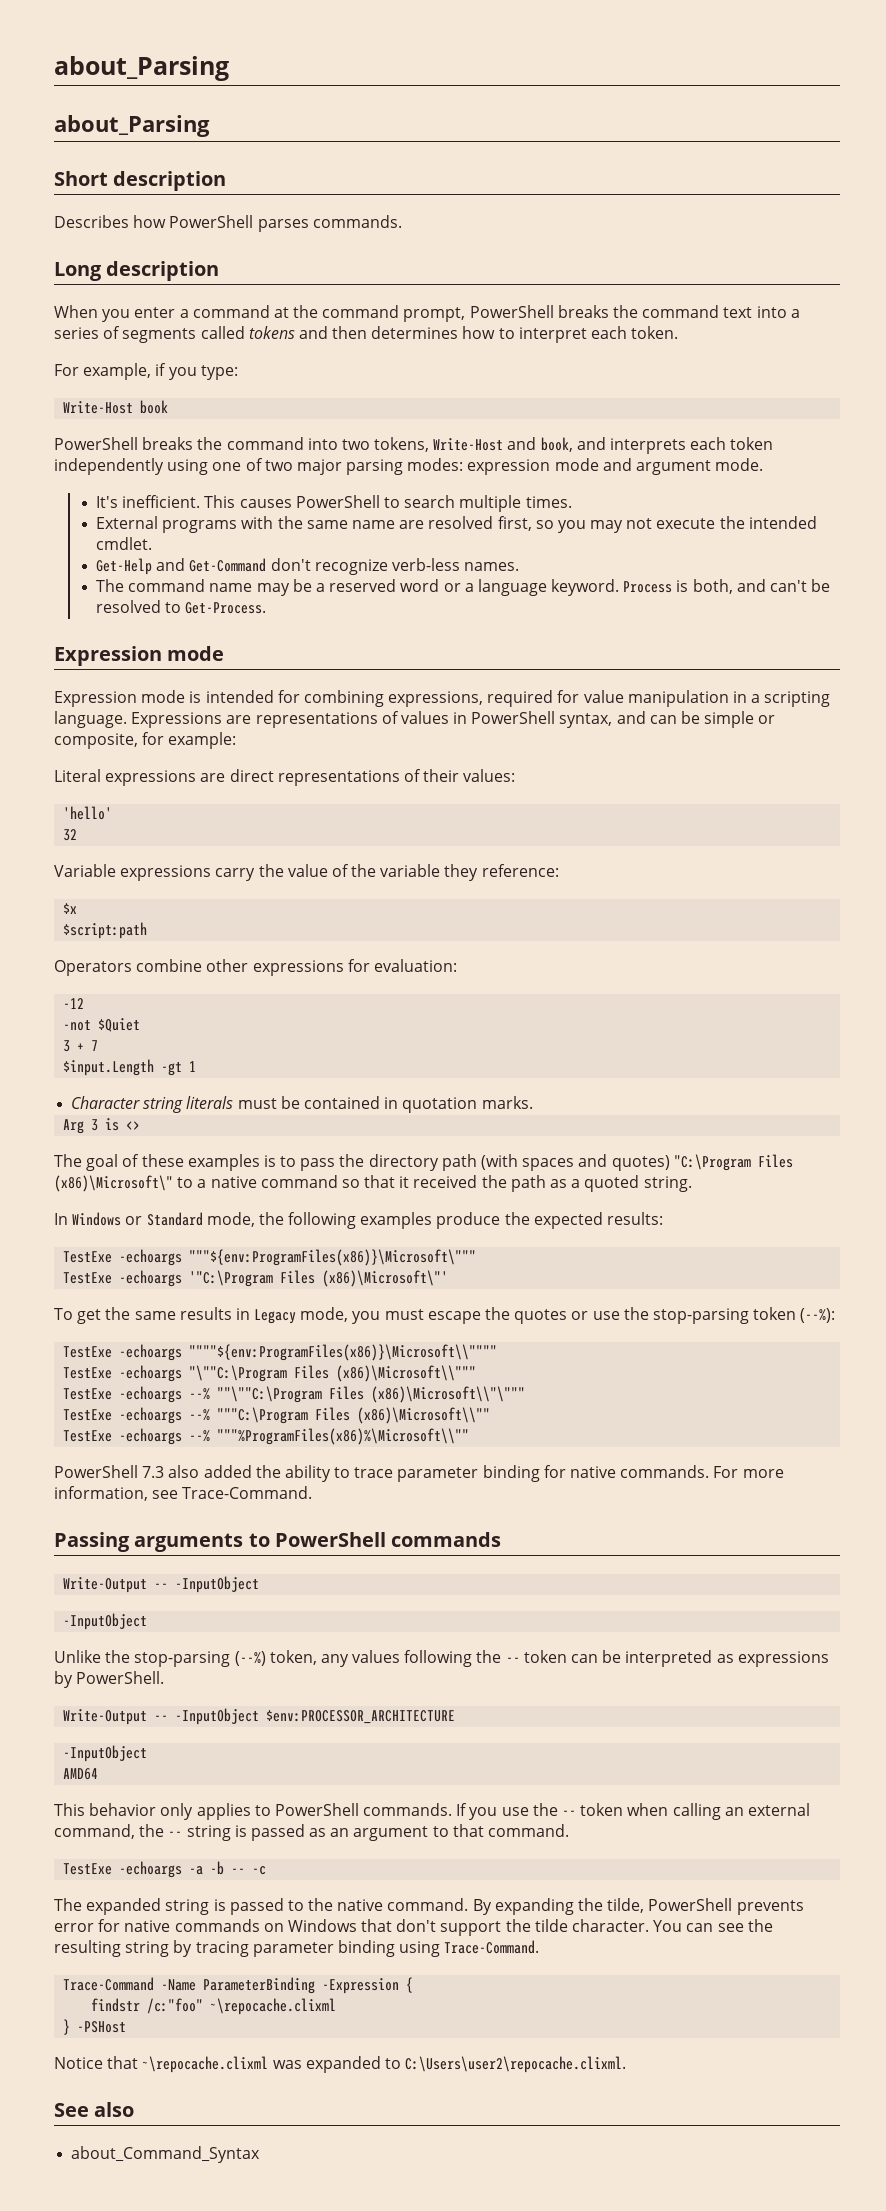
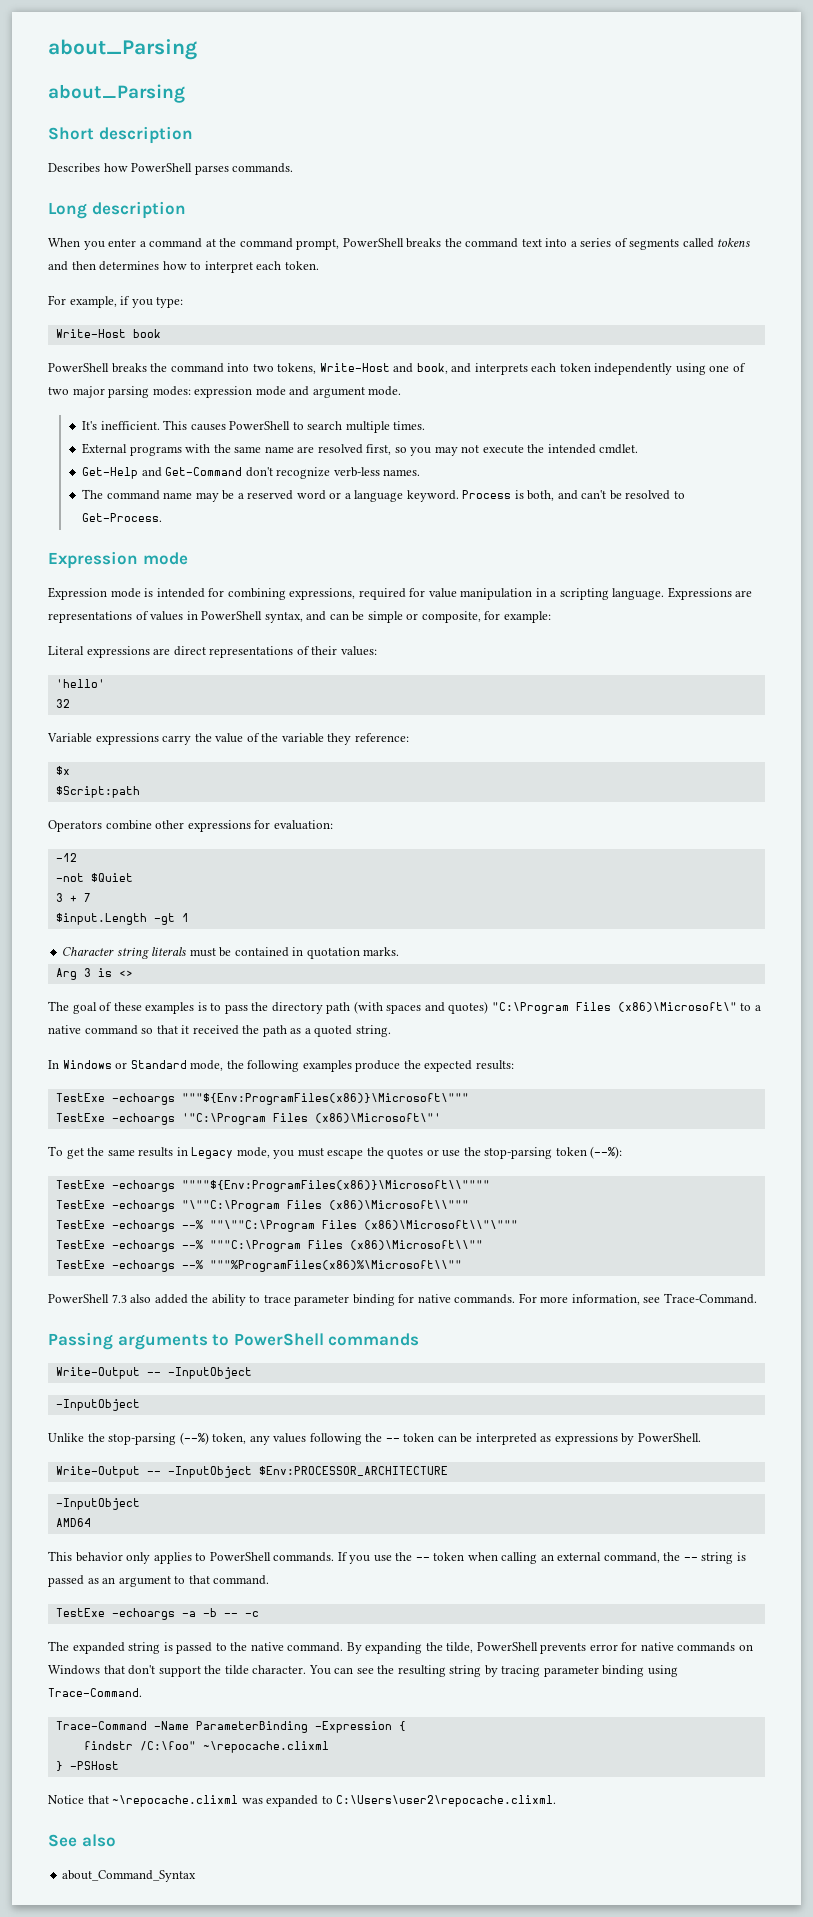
- $script:path
+ $Script:path
- TestExe -echoargs """${env:ProgramFiles(x86)}\Microsoft\"""
+ TestExe -echoargs """${Env:ProgramFiles(x86)}\Microsoft\"""
- TestExe -echoargs """"${env:ProgramFiles(x86)}\Microsoft\\""""
+ TestExe -echoargs """"${Env:ProgramFiles(x86)}\Microsoft\\""""
- Write-Output -- -InputObject $env:PROCESSOR_ARCHITECTURE
+ Write-Output -- -InputObject $Env:PROCESSOR_ARCHITECTURE
- findstr /c:"foo" ~\repocache.clixml
+ findstr /C:\foo" ~\repocache.clixml

